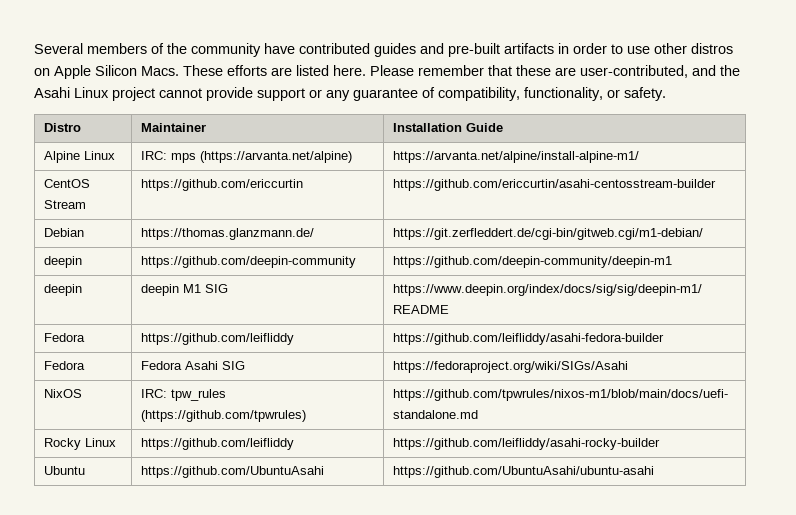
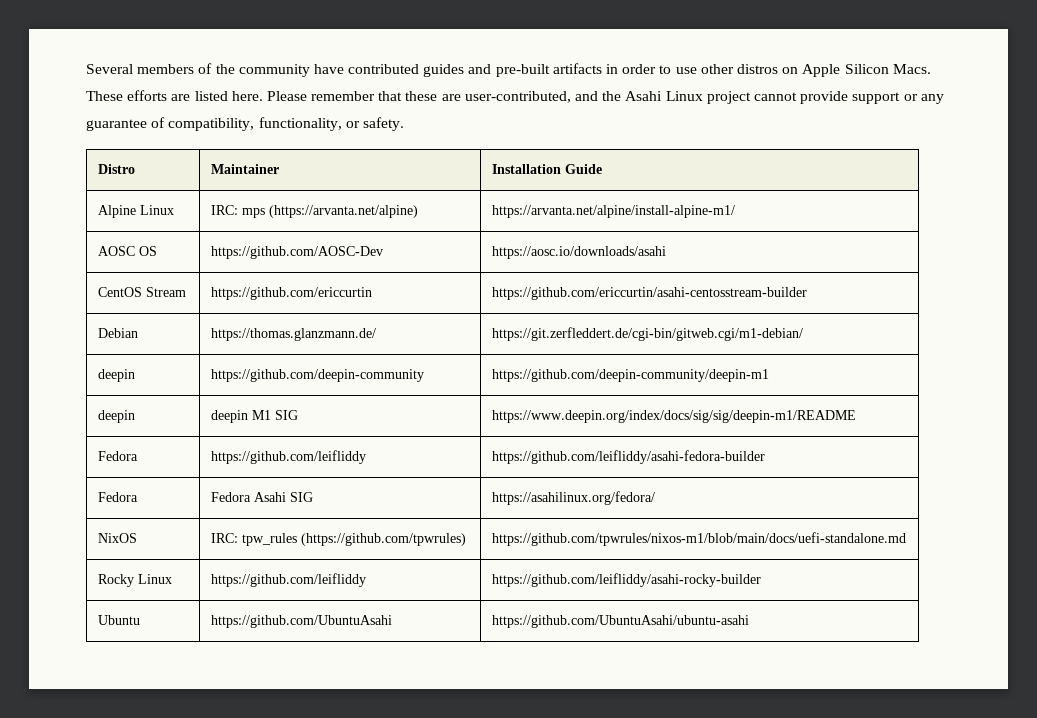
+ AOSC OS | https://github.com/AOSC-Dev | https://aosc.io/downloads/asahi
- Fedora | Fedora Asahi SIG | https://fedoraproject.org/wiki/SIGs/Asahi
+ Fedora | Fedora Asahi SIG | https://asahilinux.org/fedora/

